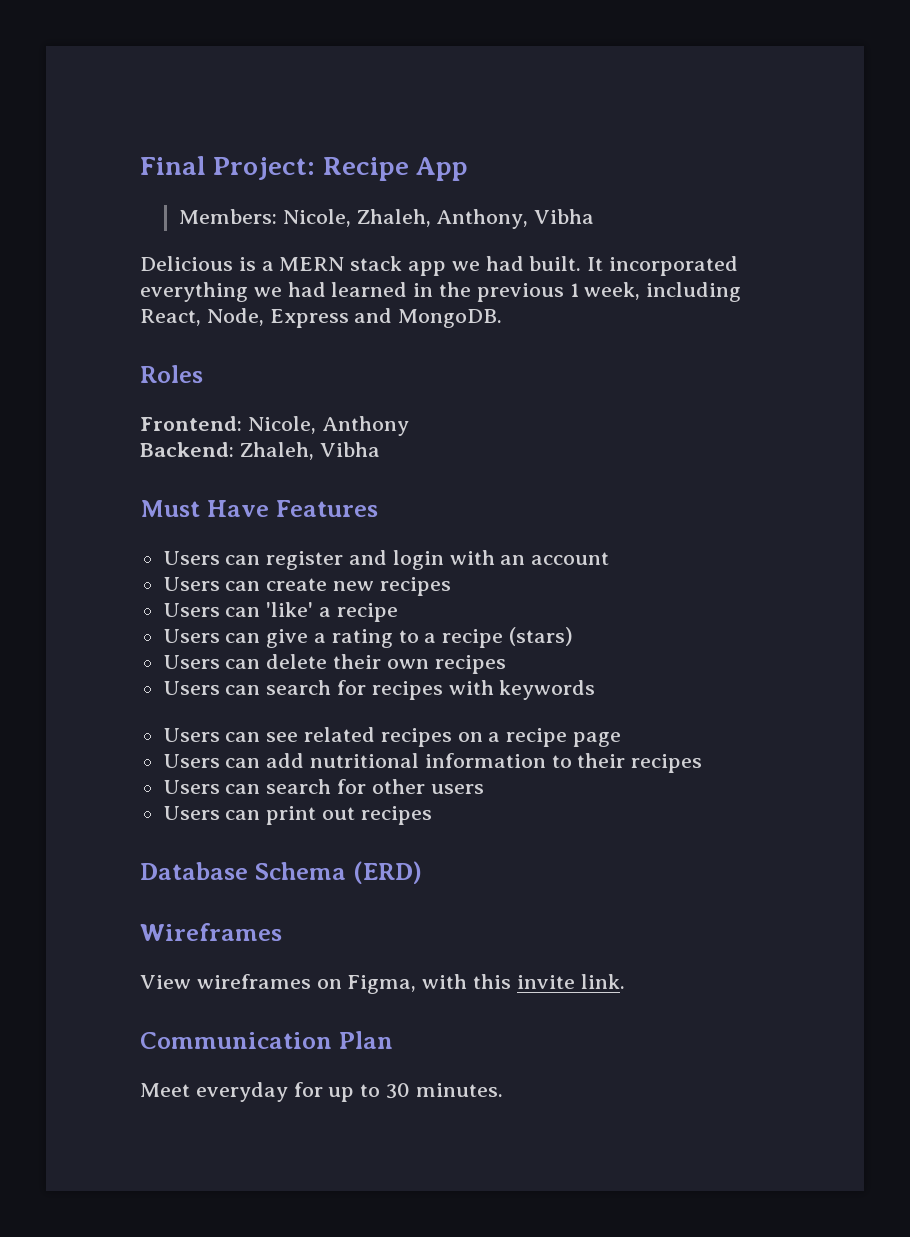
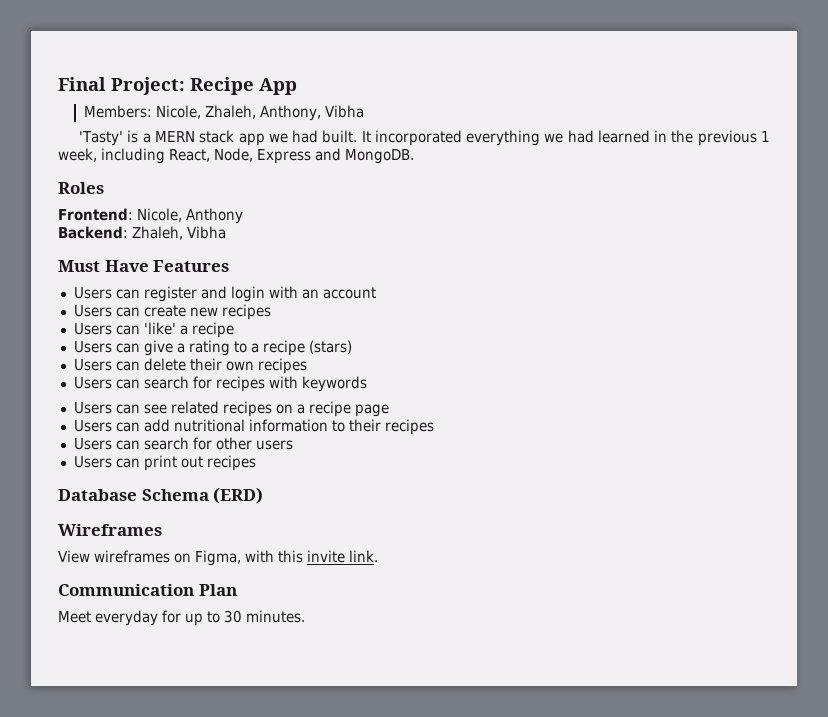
- Delicious is a MERN stack app we had built.
+ 'Tasty' is a MERN stack app we had built.

